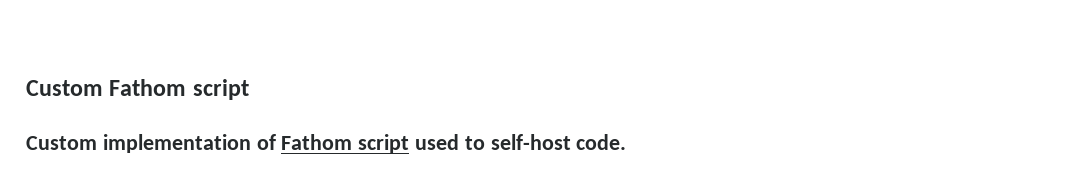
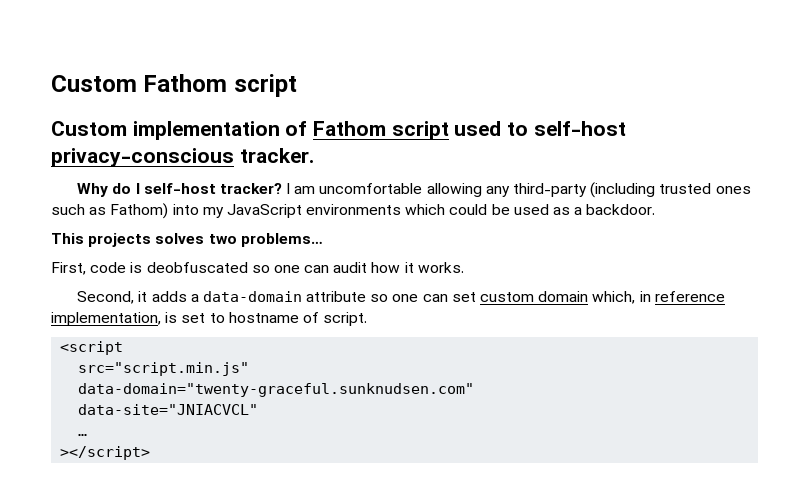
- Custom implementation of Fathom script used to self-host code.
+ Custom implementation of Fathom script used to self-host privacy-conscious tracker.
+ Why do I self-host tracker? I am uncomfortable allowing any third-party (including trusted ones such as Fathom) into my JavaScript environments which could be used as a backdoor.
+ This projects solves two problems…
+ First, code is deobfuscated so one can audit how it works.
+ Second, it adds a data-domain attribute so one can set custom domain which, in reference implementation, is set to hostname of script.
+ <script
+ src="script.min.js"
+ data-domain="twenty-graceful.sunknudsen.com"
+ data-site="JNIACVCL"
+ …
+ ></script>

